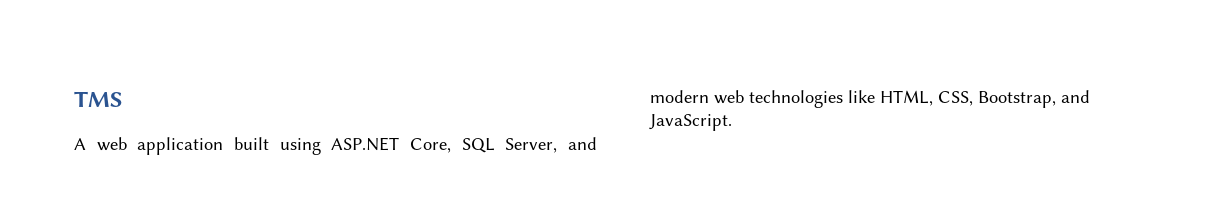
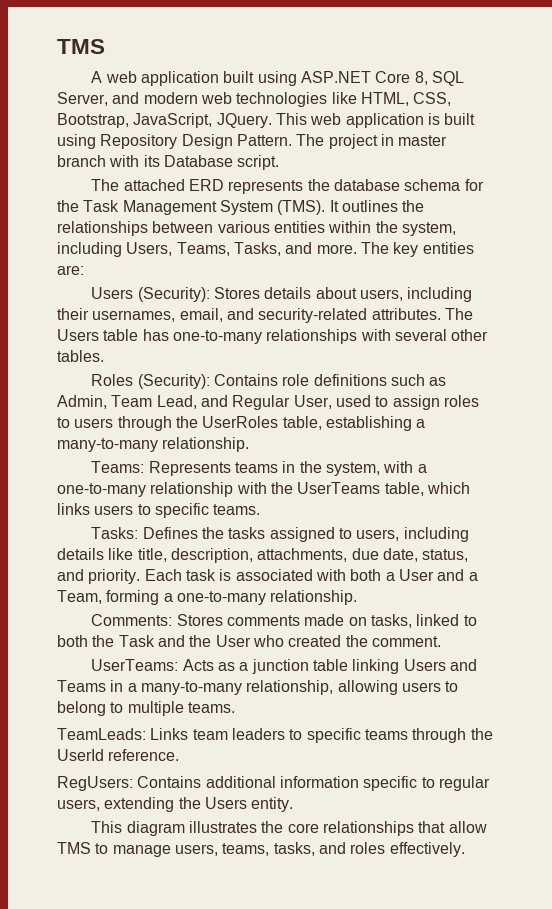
- A web application built using ASP.NET Core, SQL Server, and modern web technologies like HTML, CSS, Bootstrap, and JavaScript.
+ A web application built using ASP.NET Core 8, SQL Server, and modern web technologies like HTML, CSS, Bootstrap, JavaScript, JQuery. This web application is built using Repository Design Pattern. The project in master branch with its Database script.
+ The attached ERD represents the database schema for the Task Management System (TMS). It outlines the relationships between various entities within the system, including Users, Teams, Tasks, and more. The key entities are:
+ Users (Security): Stores details about users, including their usernames, email, and security-related attributes. The Users table has one-to-many relationships with several other tables.
+ Roles (Security): Contains role definitions such as Admin, Team Lead, and Regular User, used to assign roles to users through the UserRoles table, establishing a many-to-many relationship.
+ Teams: Represents teams in the system, with a one-to-many relationship with the UserTeams table, which links users to specific teams.
+ Tasks: Defines the tasks assigned to users, including details like title, description, attachments, due date, status, and priority. Each task is associated with both a User and a Team, forming a one-to-many relationship.
+ Comments: Stores comments made on tasks, linked to both the Task and the User who created the comment.
+ UserTeams: Acts as a junction table linking Users and Teams in a many-to-many relationship, allowing users to belong to multiple teams.
+ TeamLeads: Links team leaders to specific teams through the UserId reference.
+ RegUsers: Contains additional information specific to regular users, extending the Users entity.
+ This diagram illustrates the core relationships that allow TMS to manage users, teams, tasks, and roles effectively.

